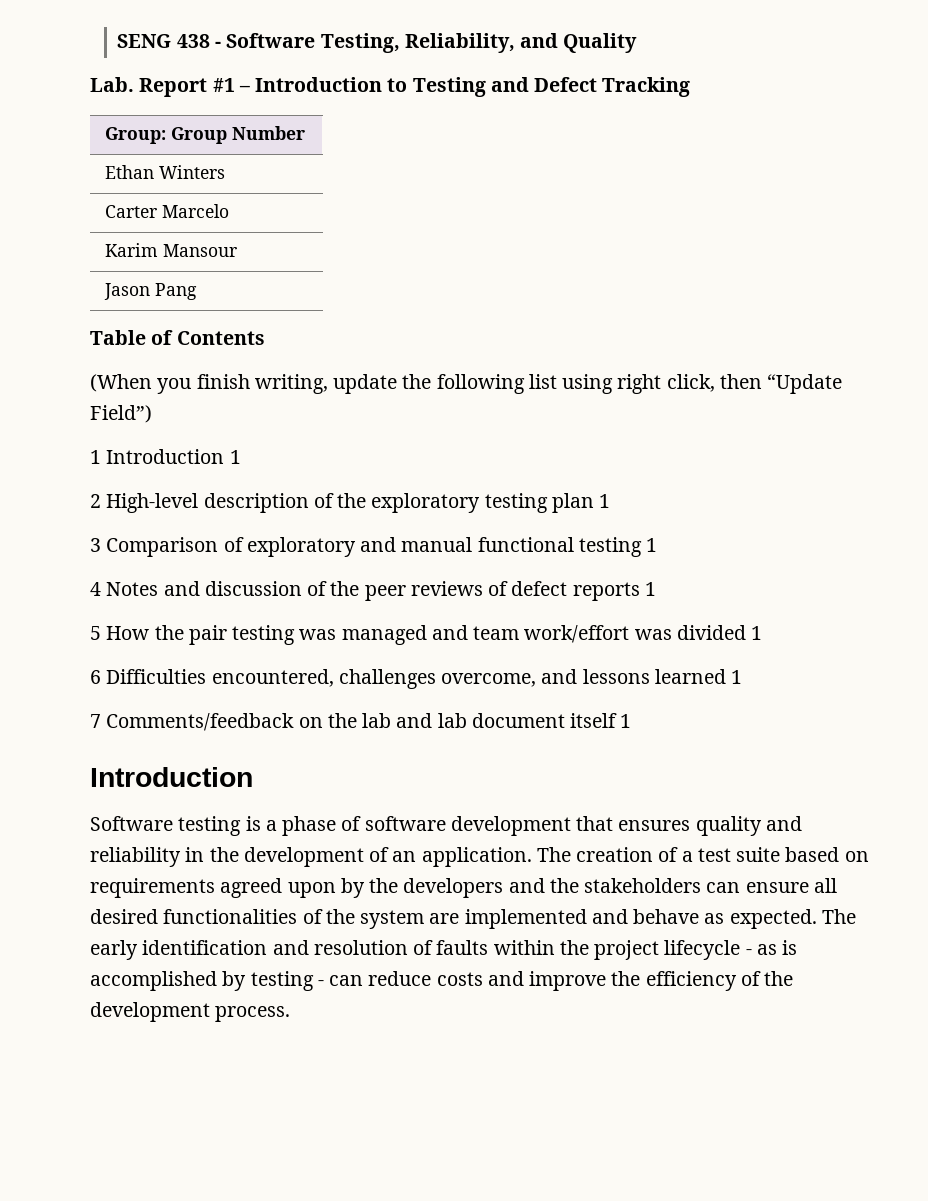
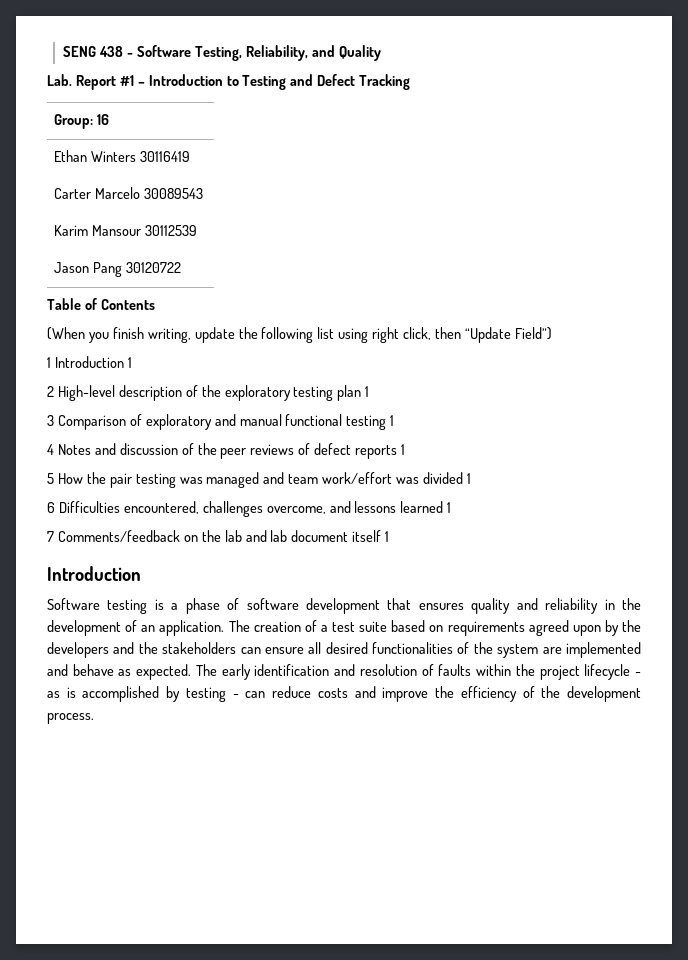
- Group: Group Number
+ Group: 16
- Ethan Winters
+ Ethan Winters 30116419
- Carter Marcelo
+ Carter Marcelo 30089543
- Karim Mansour
+ Karim Mansour 30112539
- Jason Pang
+ Jason Pang 30120722

